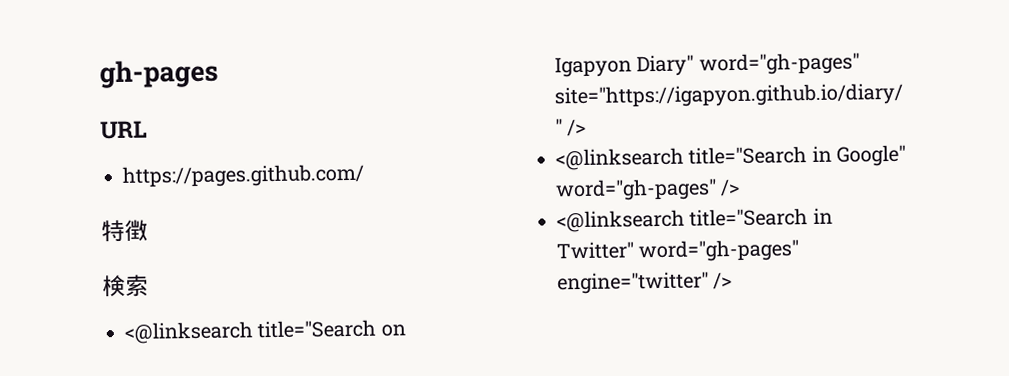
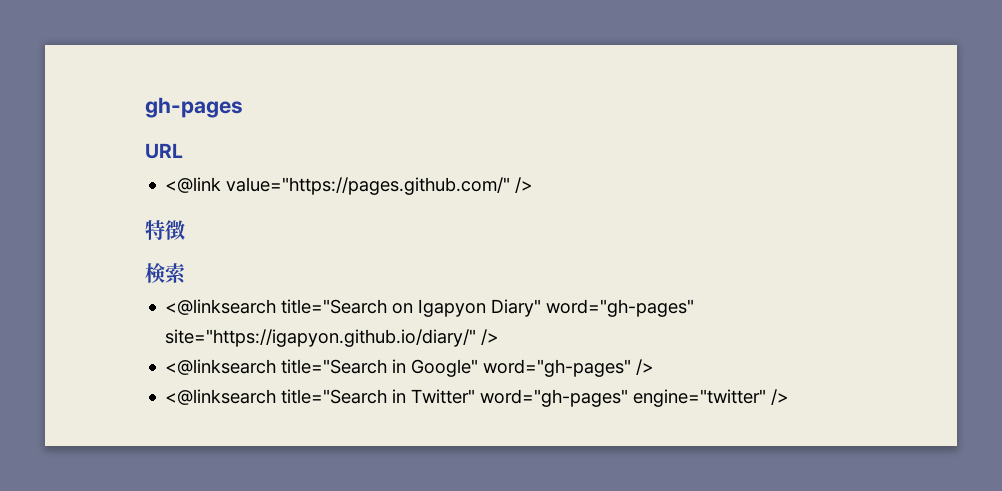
- https://pages.github.com/
+ <@link value="https://pages.github.com/" />

